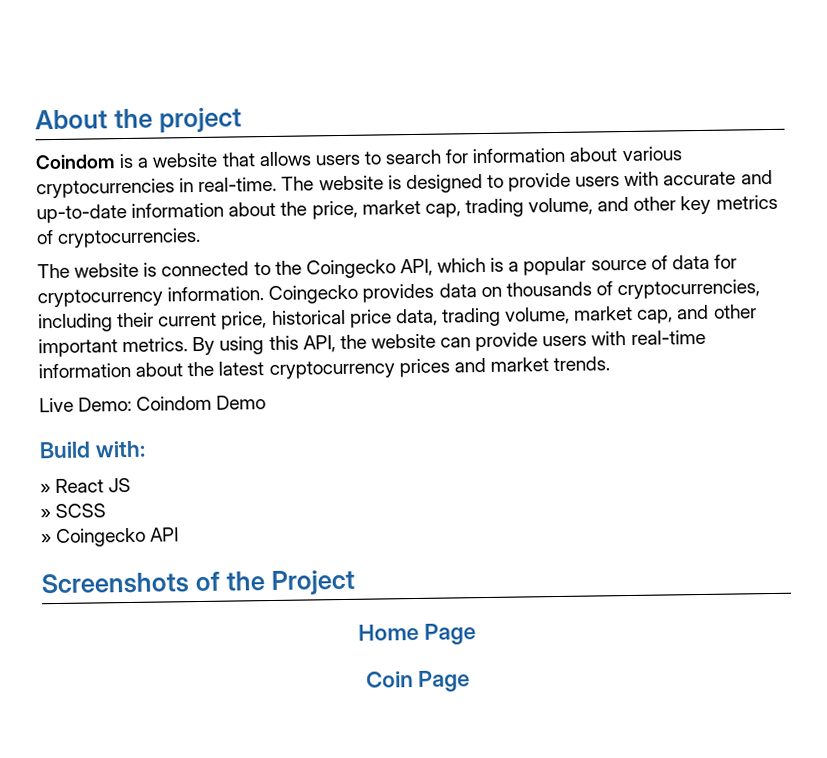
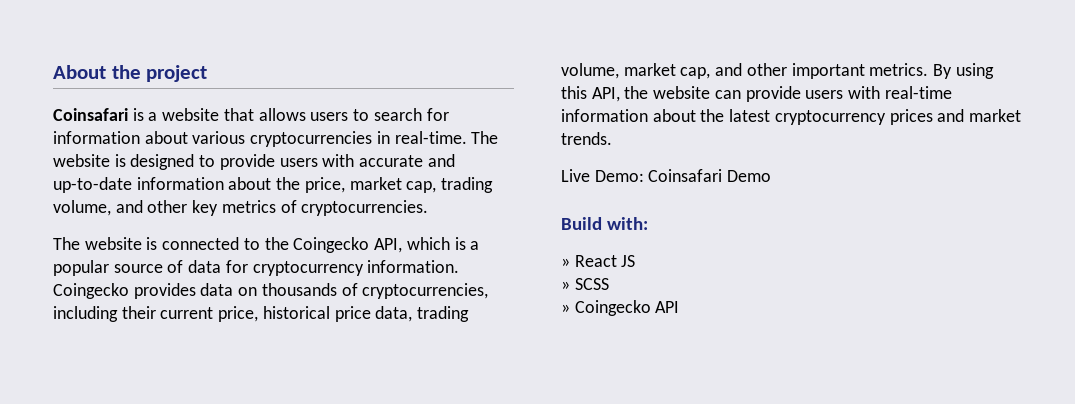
- Coindom is a website that allows users to search for information about various cryptocurrencies in real-time.
+ Coinsafari is a website that allows users to search for information about various cryptocurrencies in real-time.
- Live Demo: Coindom Demo
+ Live Demo: Coinsafari Demo
- Screenshots of the Project
- Home Page
- Coin Page

